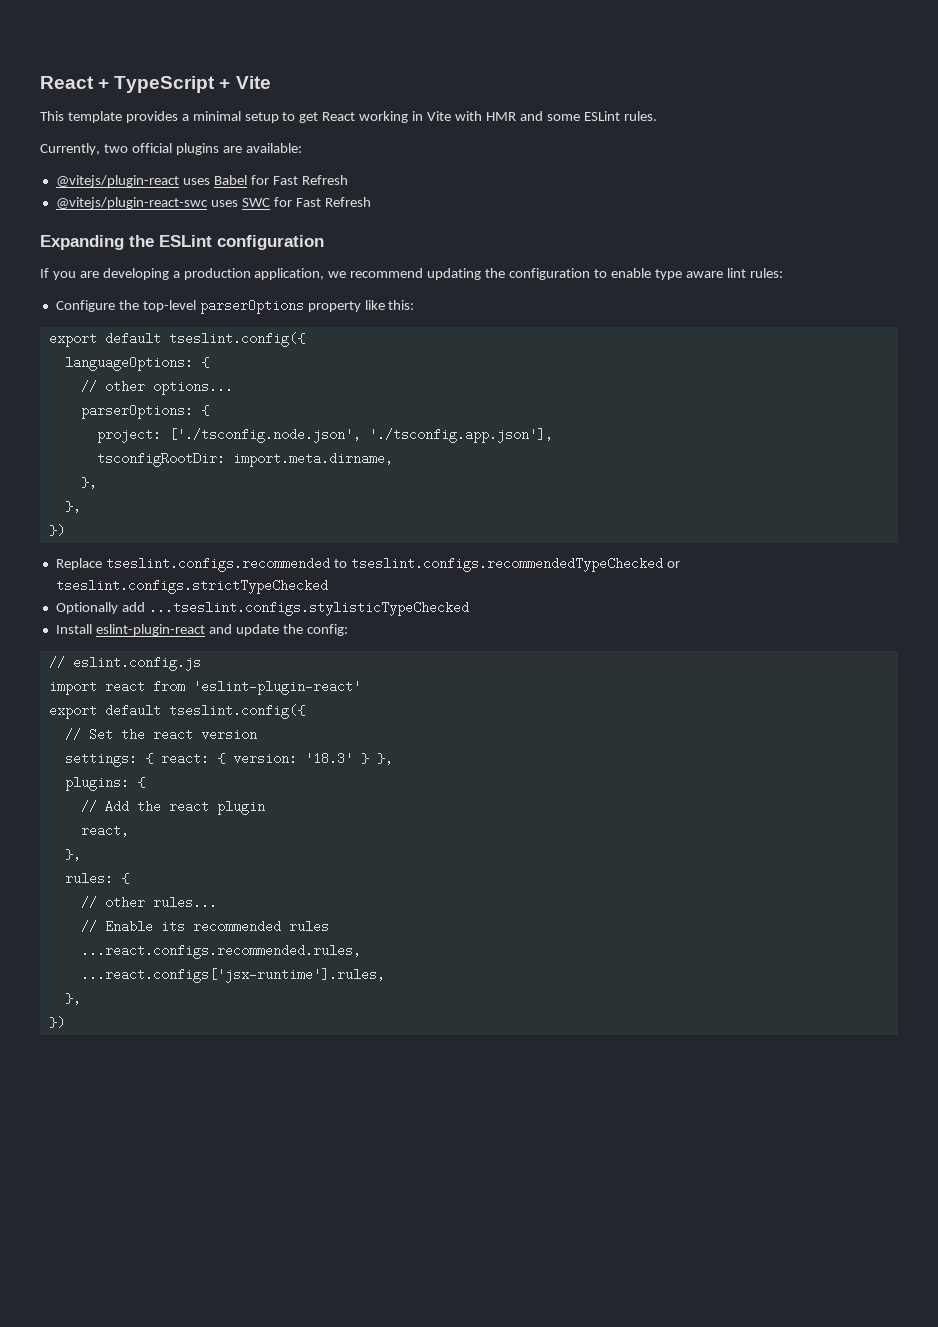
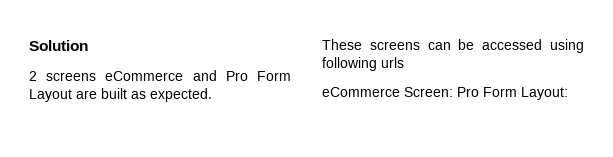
- React + TypeScript + Vite
- This template provides a minimal setup to get React working in Vite with HMR and some ESLint rules.
- Currently, two official plugins are available:
- @vitejs/plugin-react uses Babel for Fast Refresh
- @vitejs/plugin-react-swc uses SWC for Fast Refresh
- Expanding the ESLint configuration
- If you are developing a production application, we recommend updating the configuration to enable type aware lint rules:
- Configure the top-level parserOptions property like this:
- export default tseslint.config({
- languageOptions: {
- // other options...
- parserOptions: {
- project: ['./tsconfig.node.json', './tsconfig.app.json'],
- tsconfigRootDir: import.meta.dirname,
- },
- },
- })
- Replace tseslint.configs.recommended to tseslint.configs.recommendedTypeChecked or tseslint.configs.strictTypeChecked
- Optionally add ...tseslint.configs.stylisticTypeChecked
- Install eslint-plugin-react and update the config:
- // eslint.config.js
- import react from 'eslint-plugin-react'
- export default tseslint.config({
- // Set the react version
- settings: { react: { version: '18.3' } },
- plugins: {
- // Add the react plugin
- react,
- },
- rules: {
- // other rules...
- // Enable its recommended rules
- ...react.configs.recommended.rules,
- ...react.configs['jsx-runtime'].rules,
- },
- })
+ Solution
+ 2 screens eCommerce and Pro Form Layout are built as expected.
+ These screens can be accessed using following urls
+ eCommerce Screen: Pro Form Layout:

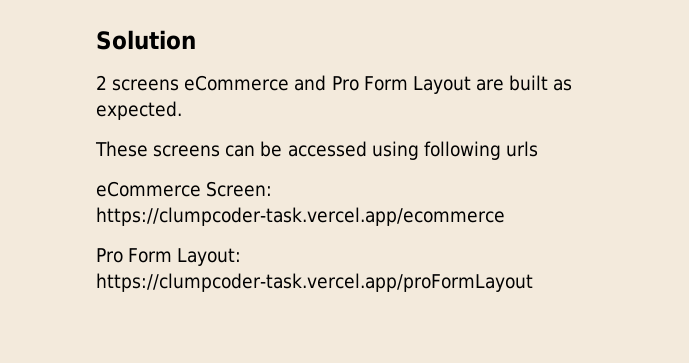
- eCommerce Screen: Pro Form Layout:
+ eCommerce Screen: https://clumpcoder-task.vercel.app/ecommerce
+ Pro Form Layout: https://clumpcoder-task.vercel.app/proFormLayout

